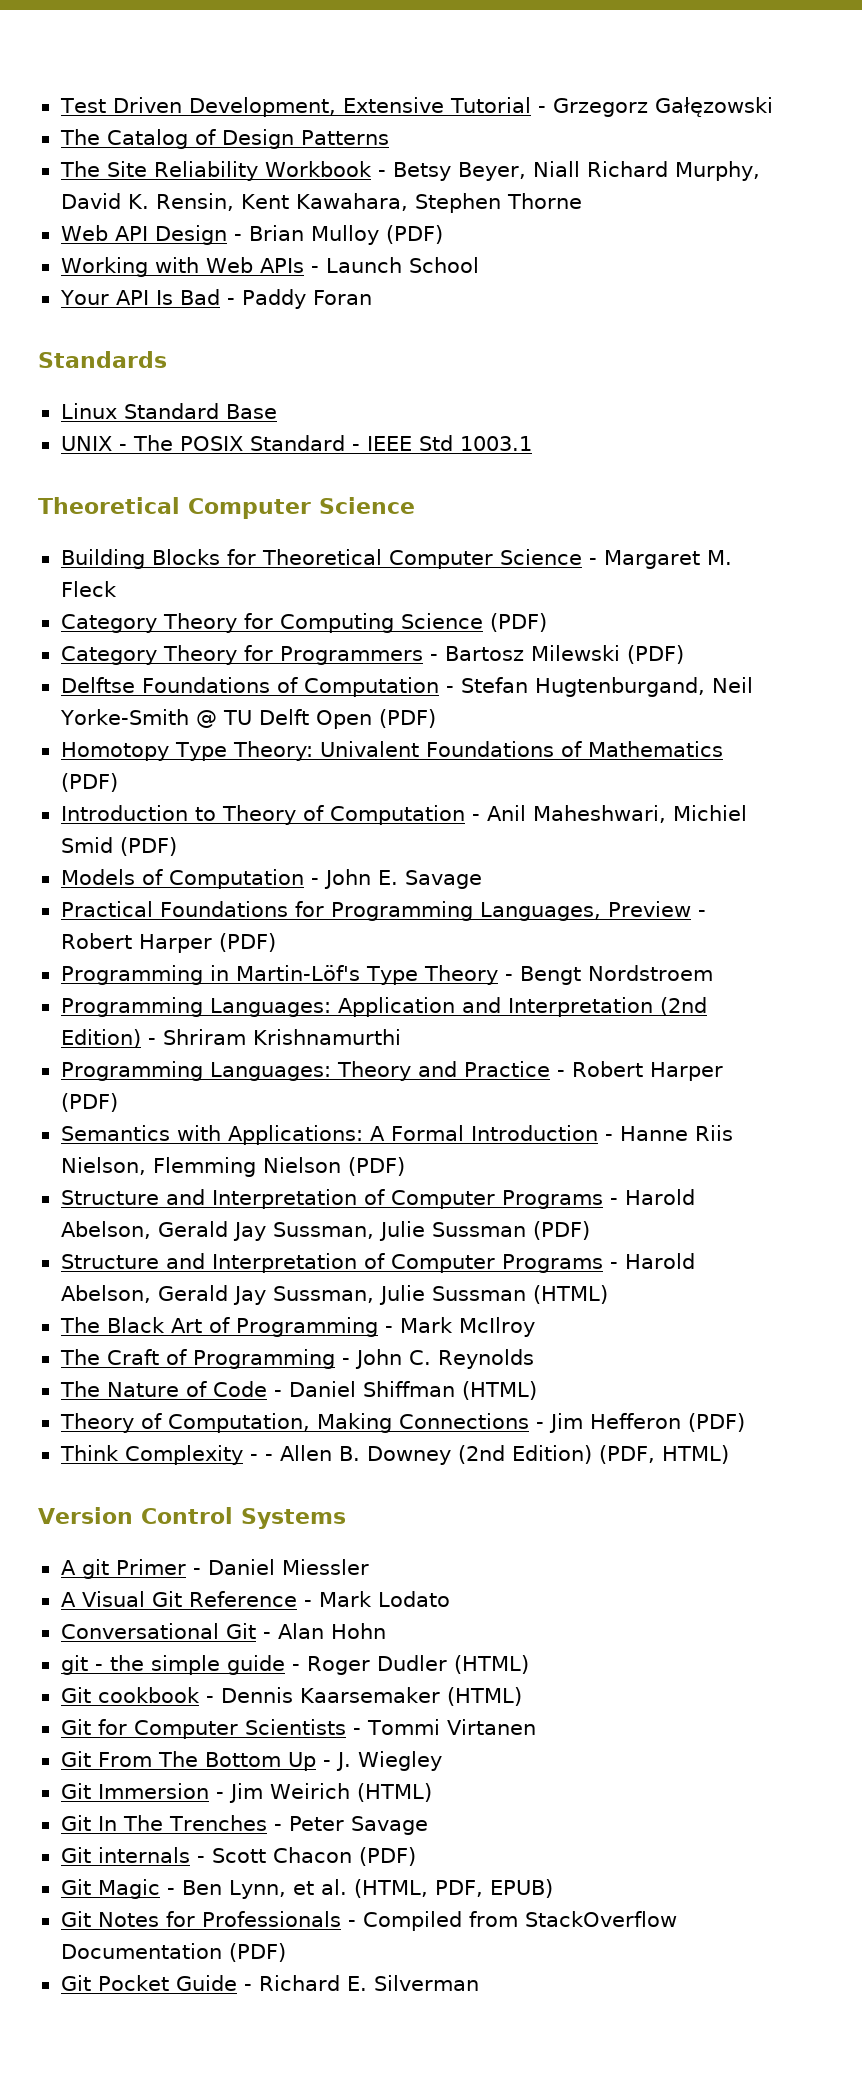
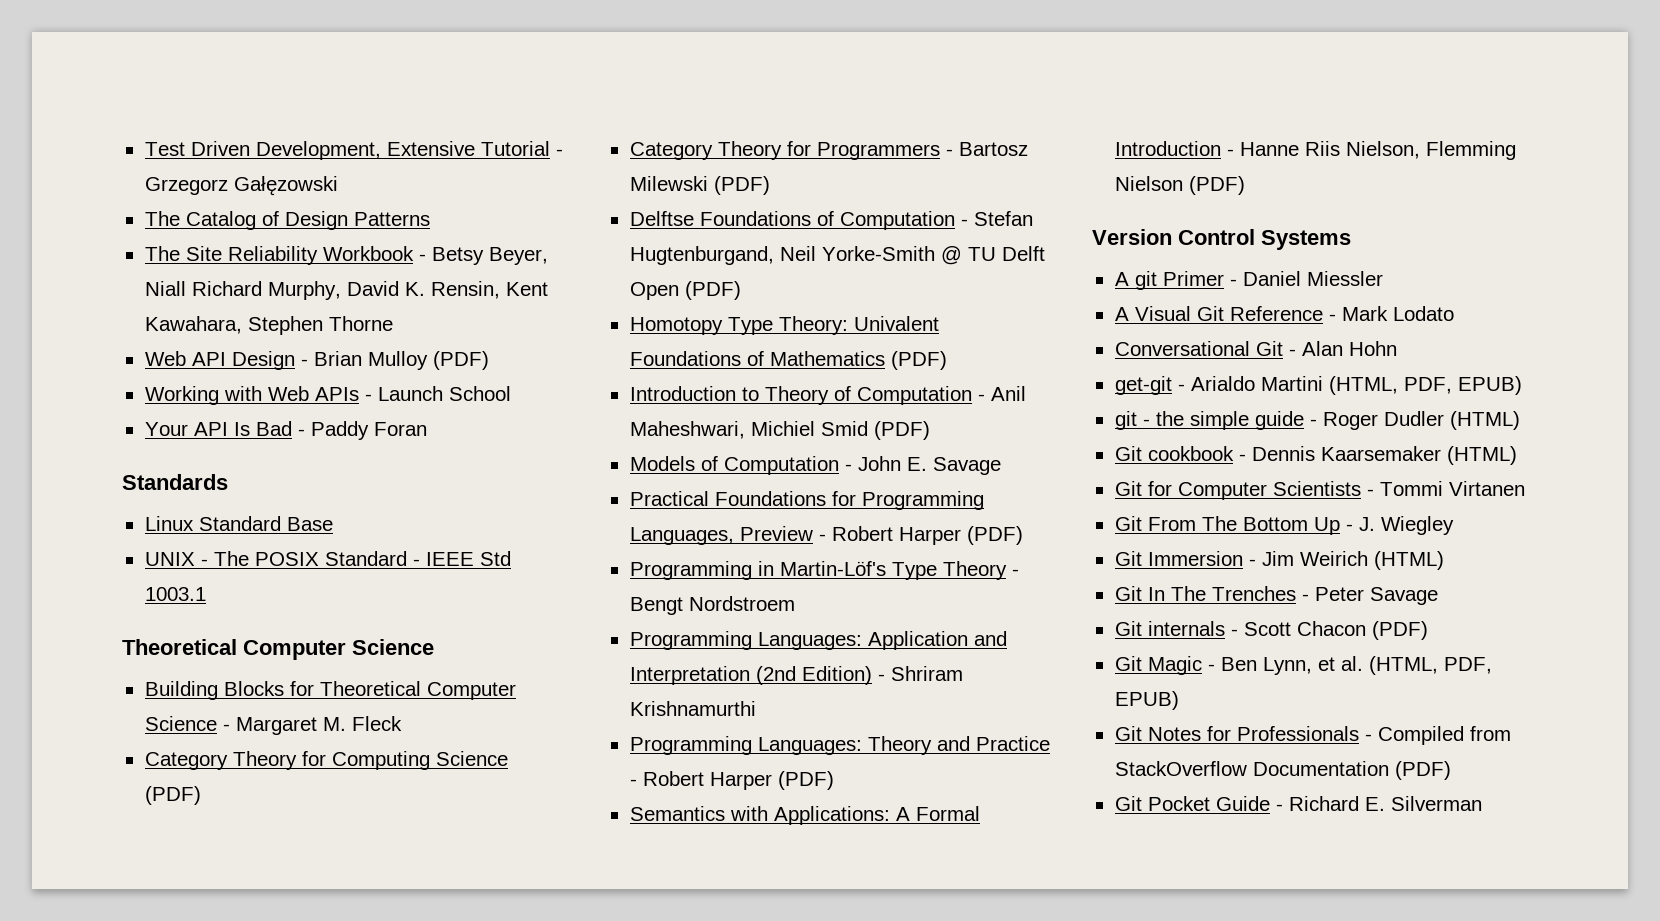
- Structure and Interpretation of Computer Programs - Harold Abelson, Gerald Jay Sussman, Julie Sussman (PDF)
- Structure and Interpretation of Computer Programs - Harold Abelson, Gerald Jay Sussman, Julie Sussman (HTML)
- The Black Art of Programming - Mark McIlroy
- The Craft of Programming - John C. Reynolds
- The Nature of Code - Daniel Shiffman (HTML)
- Theory of Computation, Making Connections - Jim Hefferon (PDF)
- Think Complexity - - Allen B. Downey (2nd Edition) (PDF, HTML)
+ get-git - Arialdo Martini (HTML, PDF, EPUB)

